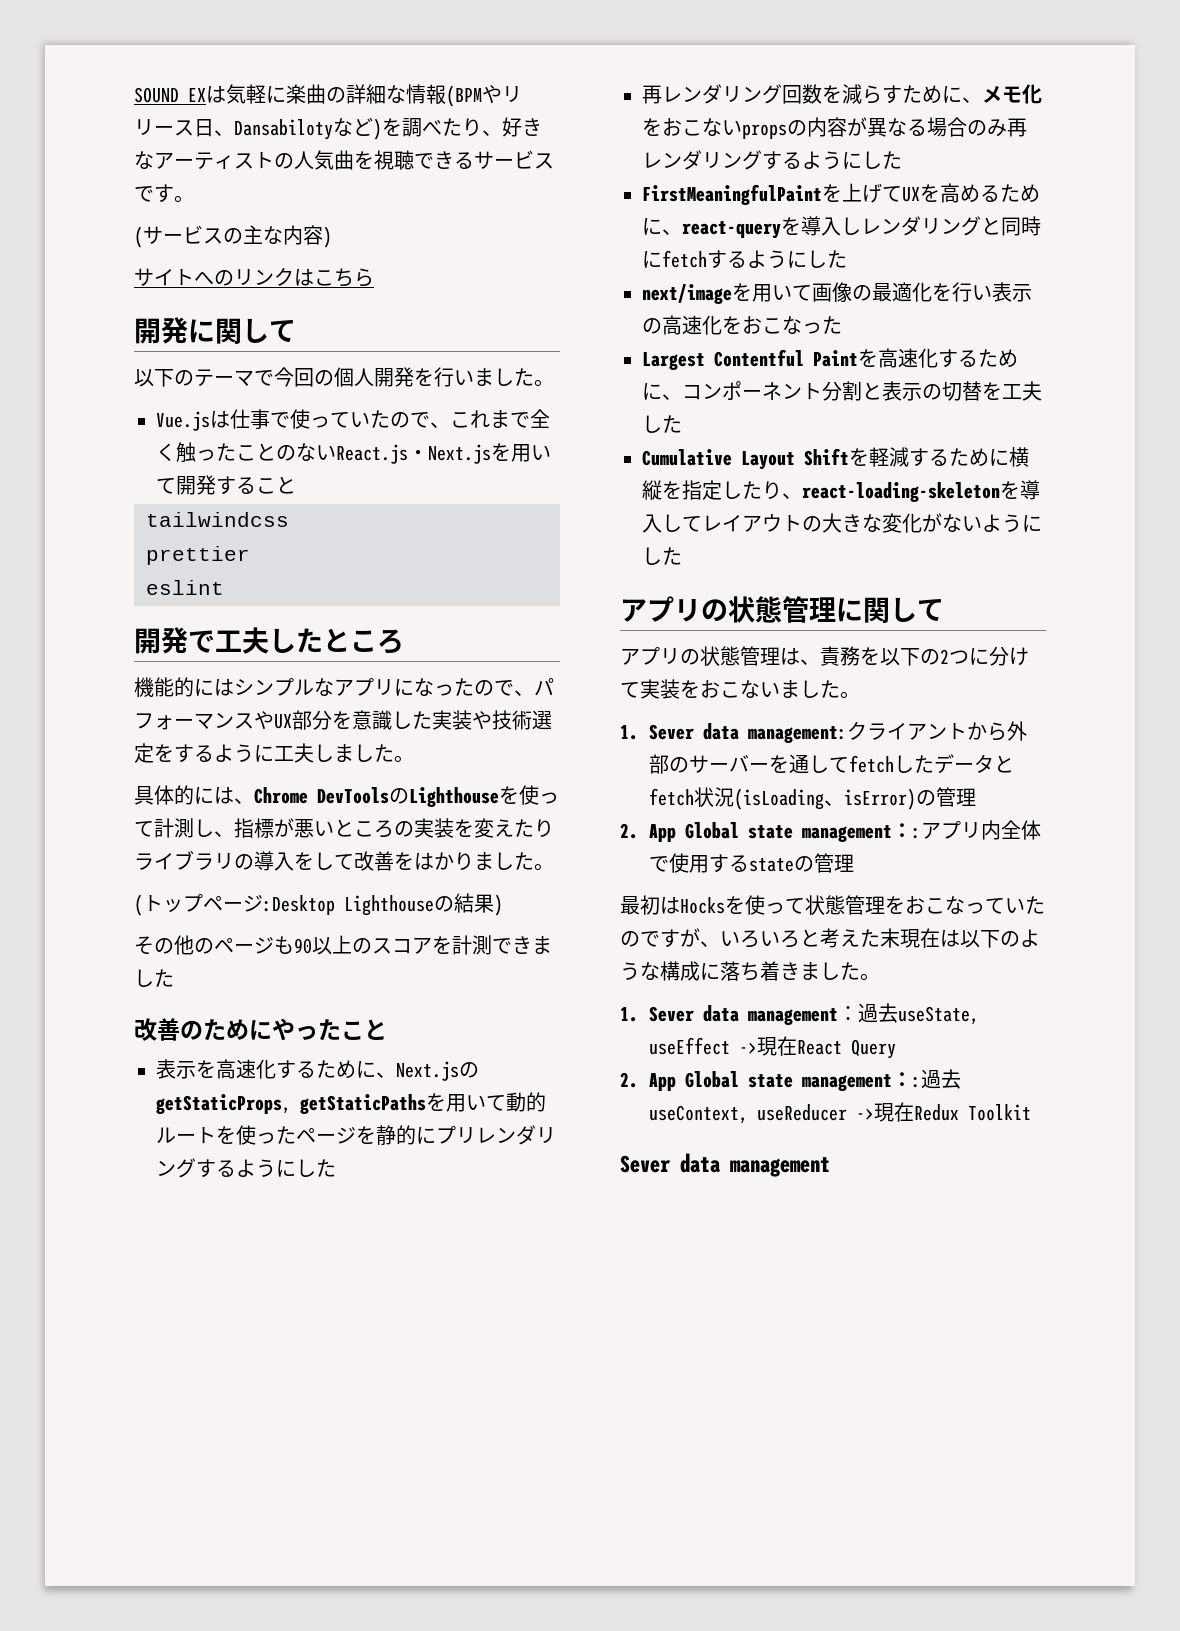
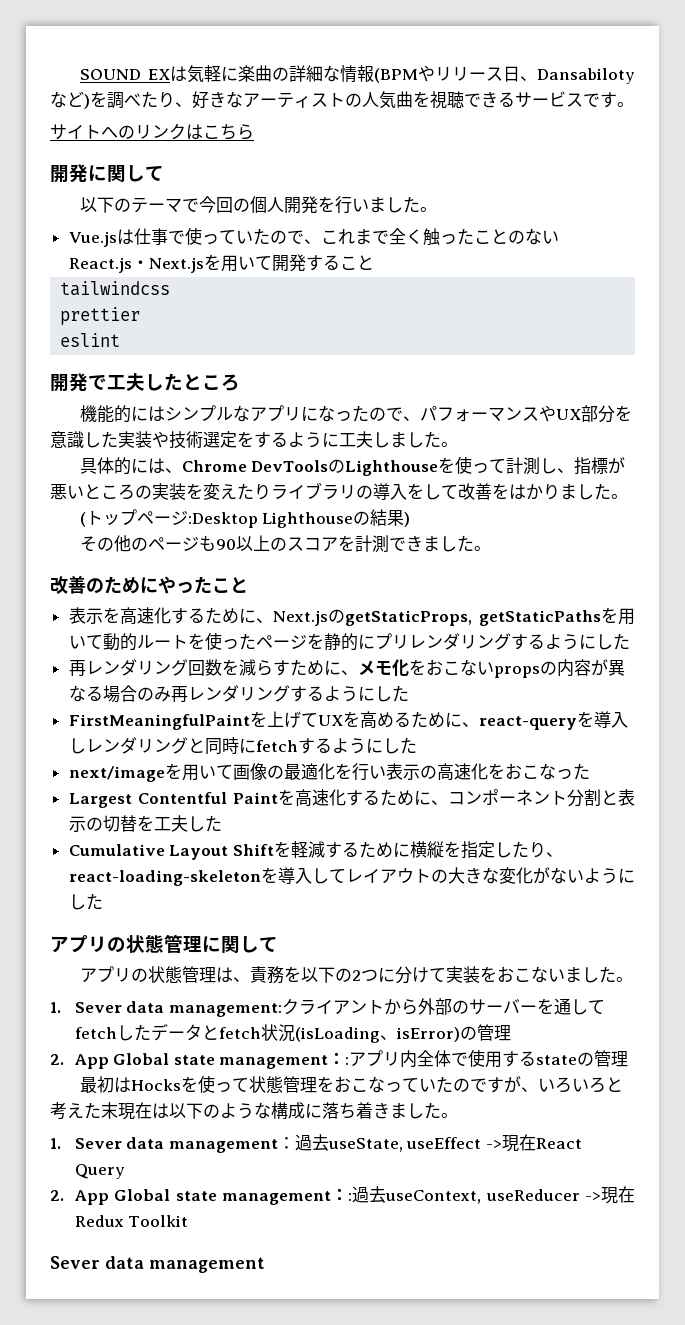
- (サービスの主な内容)
- その他のページも90以上のスコアを計測できました
+ その他のページも90以上のスコアを計測できました。

